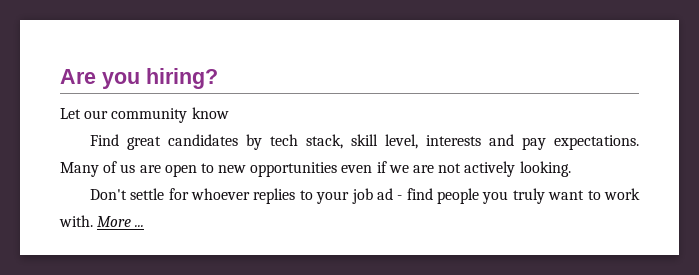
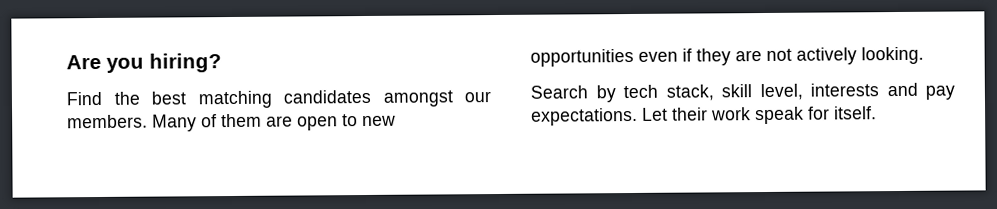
- Let our community know
- Find great candidates by tech stack, skill level, interests and pay expectations.
+ Find the best matching candidates amongst our members. Many of them are open to new opportunities even if they are not actively looking.
+ Search by tech stack, skill level, interests and pay expectations.
- Many of us are open to new opportunities even if we are not actively looking.
- Don't settle for whoever replies to your job ad - find people you truly want to work with. More ...
+ Let their work speak for itself.

